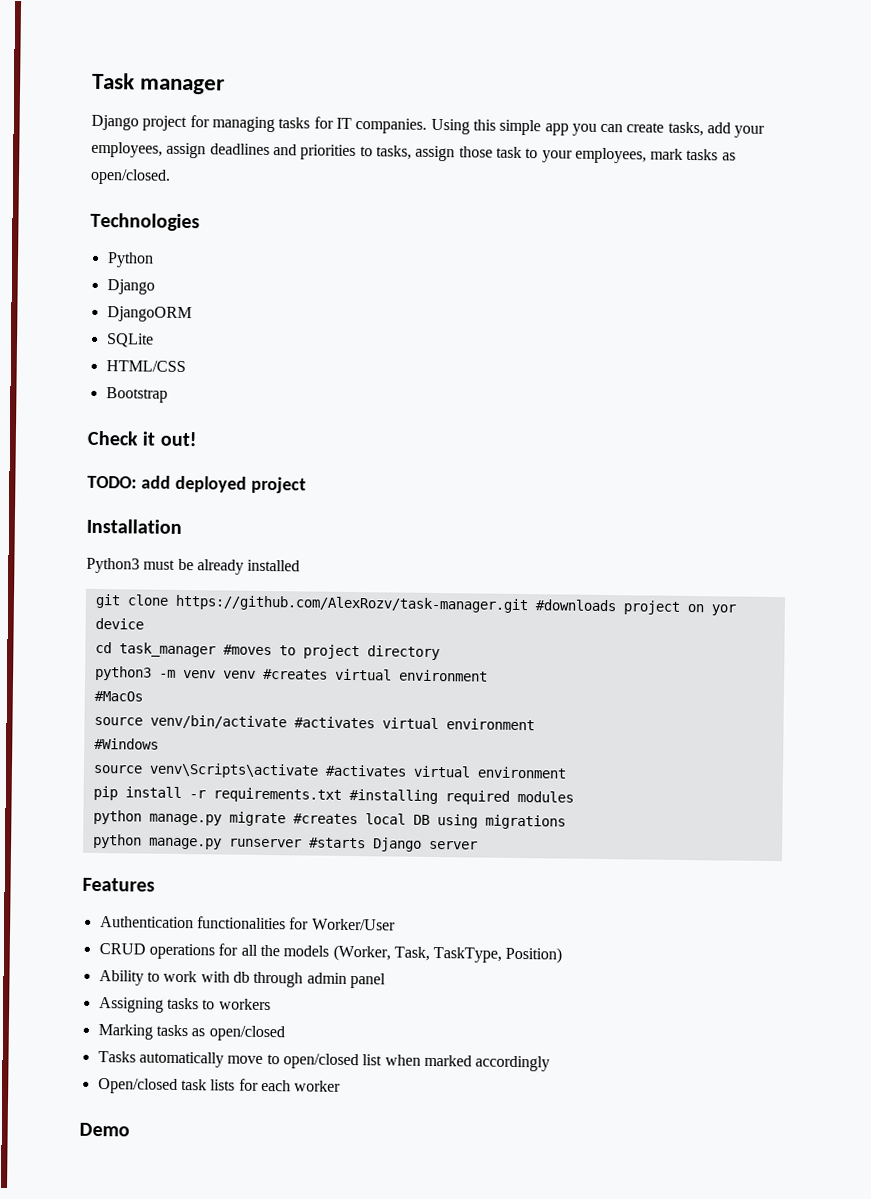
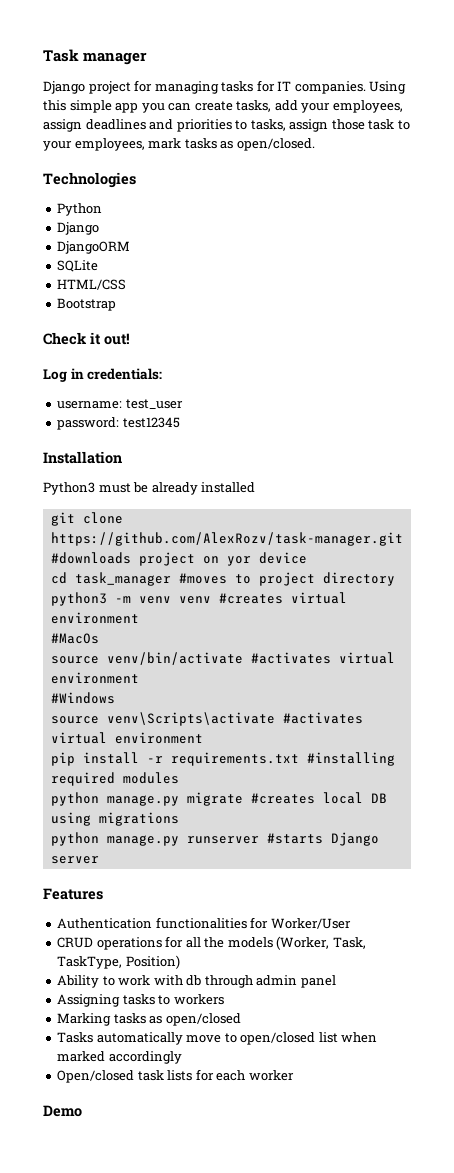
- TODO: add deployed project
+ Log in credentials:
+ username: test_user
+ password: test12345

